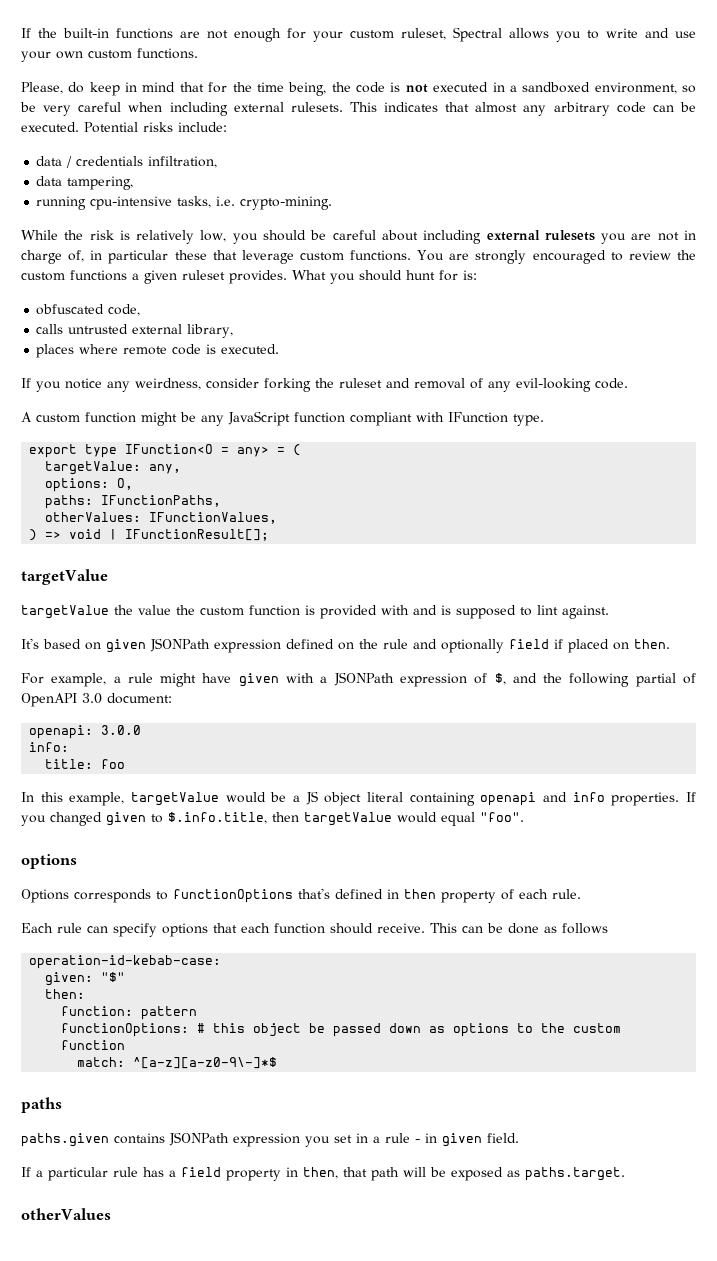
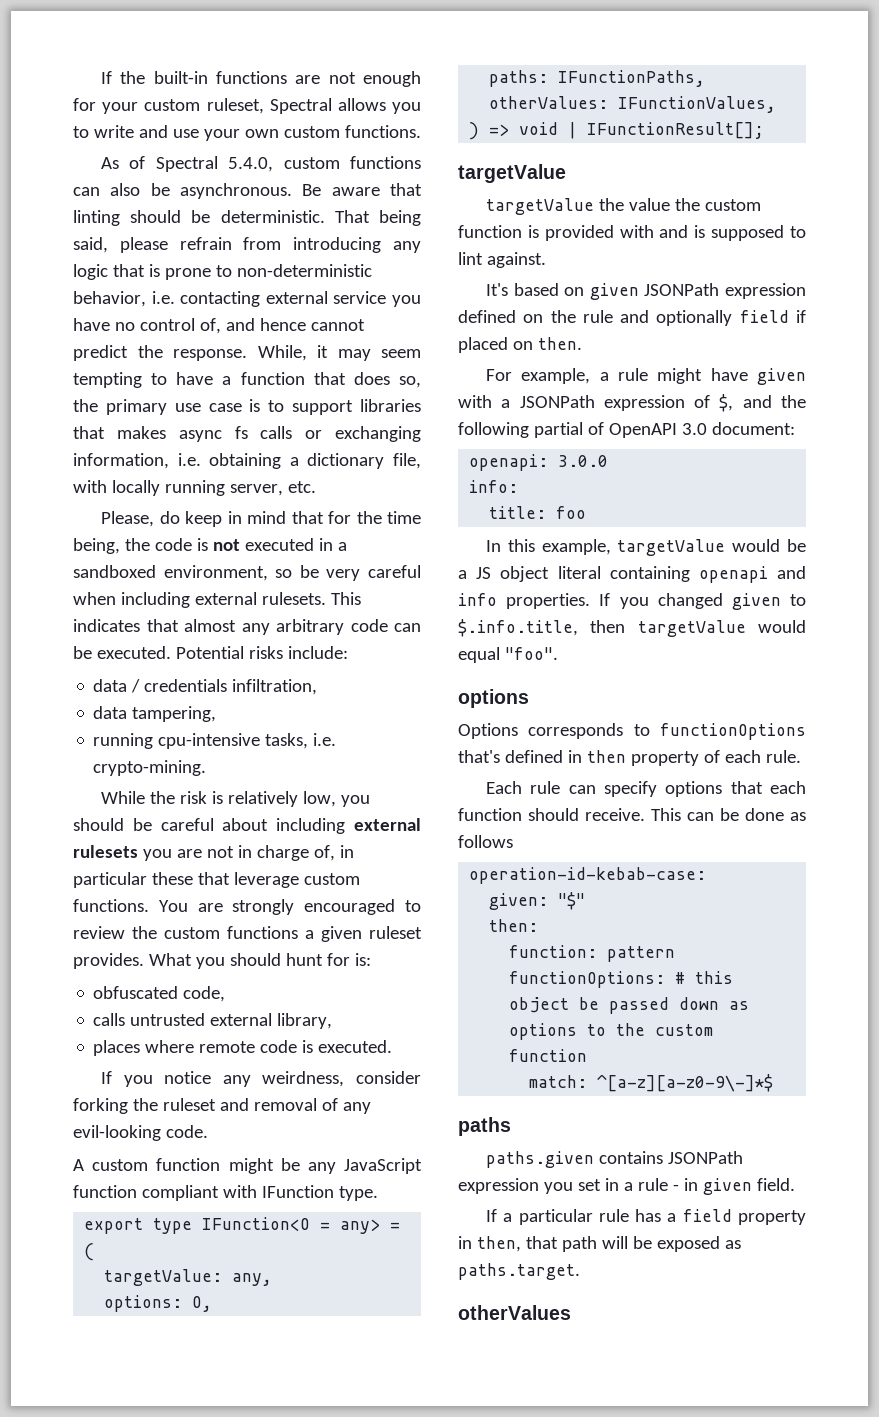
+ As of Spectral 5.4.0, custom functions can also be asynchronous. Be aware that linting should be deterministic. That being said, please refrain from introducing any logic that is prone to non-deterministic behavior, i.e. contacting external service you have no control of, and hence cannot predict the response. While, it may seem tempting to have a function that does so, the primary use case is to support libraries that makes async fs calls or exchanging information, i.e. obtaining a dictionary file, with locally running server, etc.

